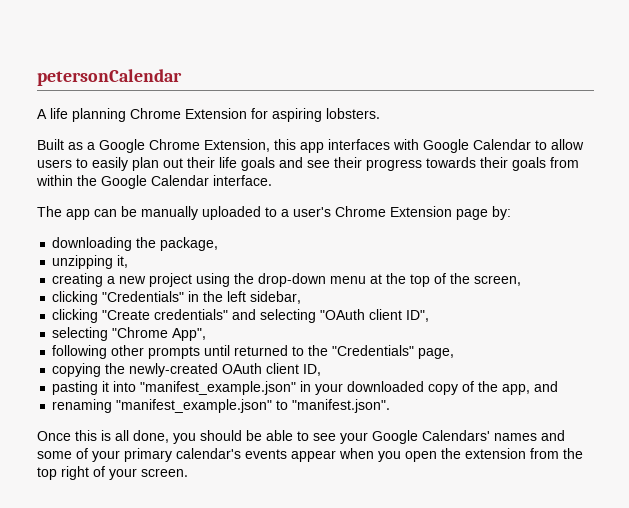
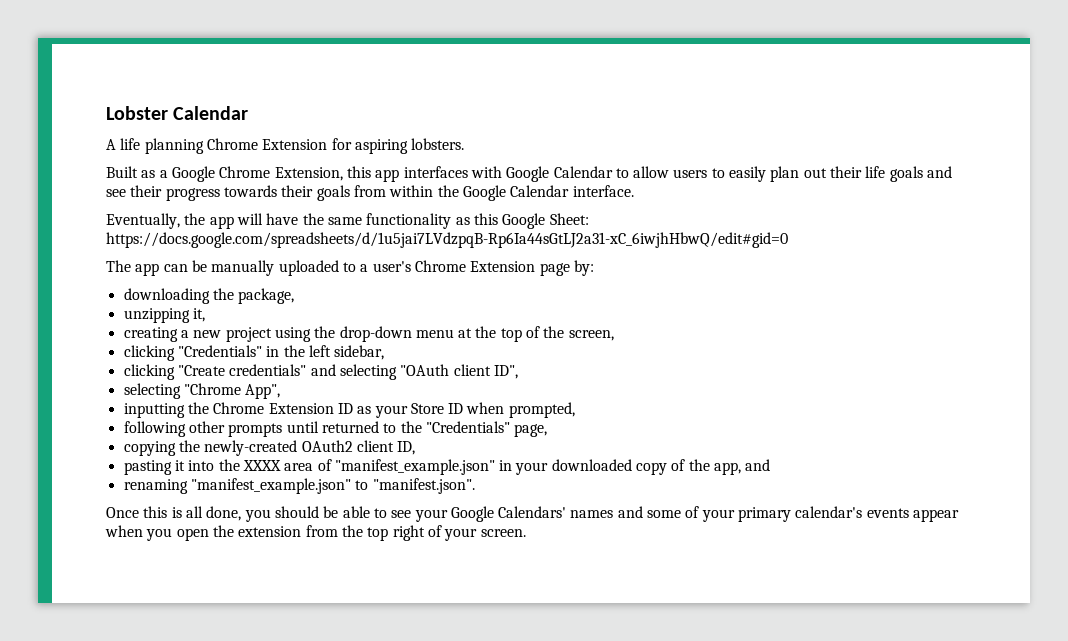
- petersonCalendar
+ Lobster Calendar
+ Eventually, the app will have the same functionality as this Google Sheet: https://docs.google.com/spreadsheets/d/1u5jai7LVdzpqB-Rp6Ia44sGtLJ2a31-xC_6iwjhHbwQ/edit#gid=0
+ inputting the Chrome Extension ID as your Store ID when prompted,
- copying the newly-created OAuth client ID,
+ copying the newly-created OAuth2 client ID,
- pasting it into "manifest_example.json" in your downloaded copy of the app, and
+ pasting it into the XXXX area of "manifest_example.json" in your downloaded copy of the app, and

